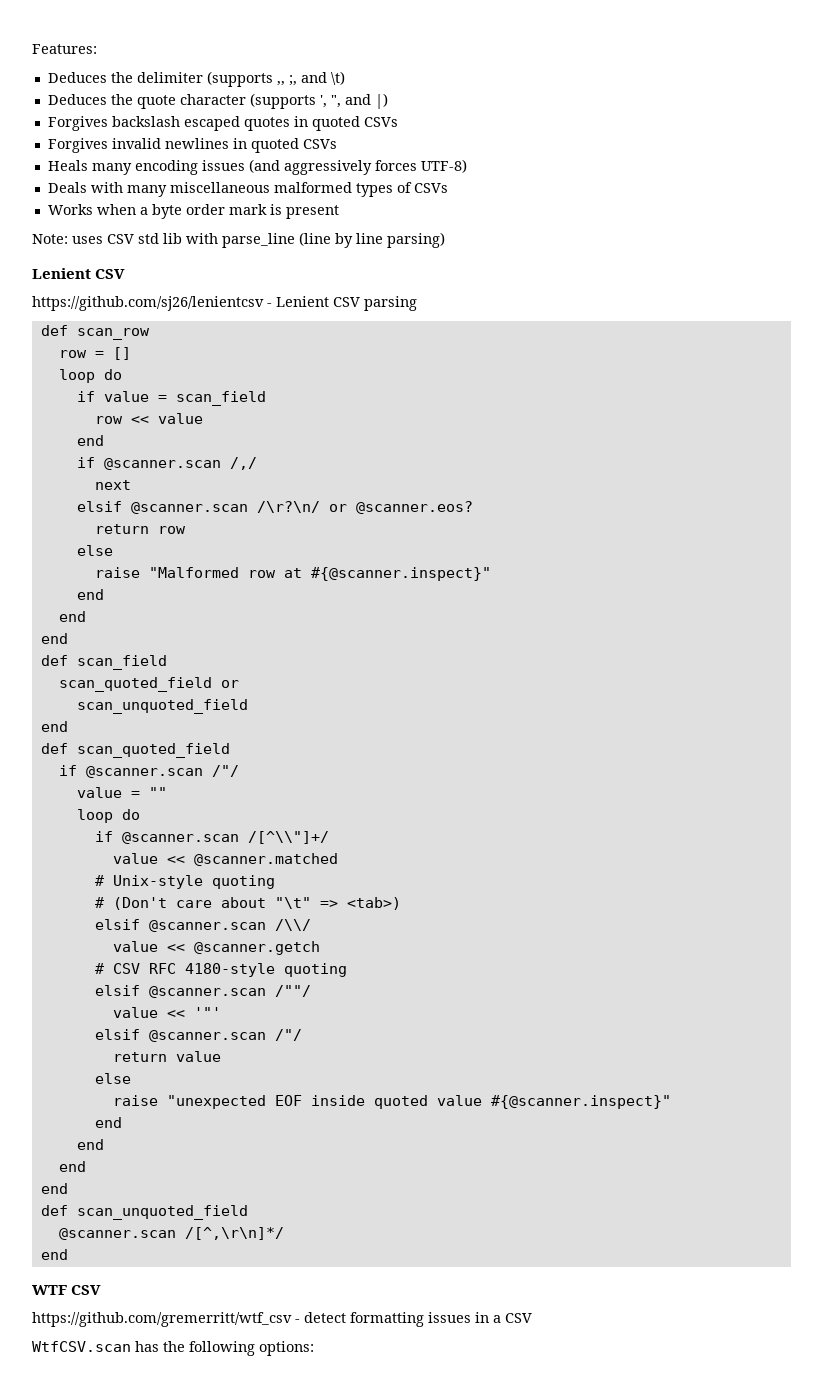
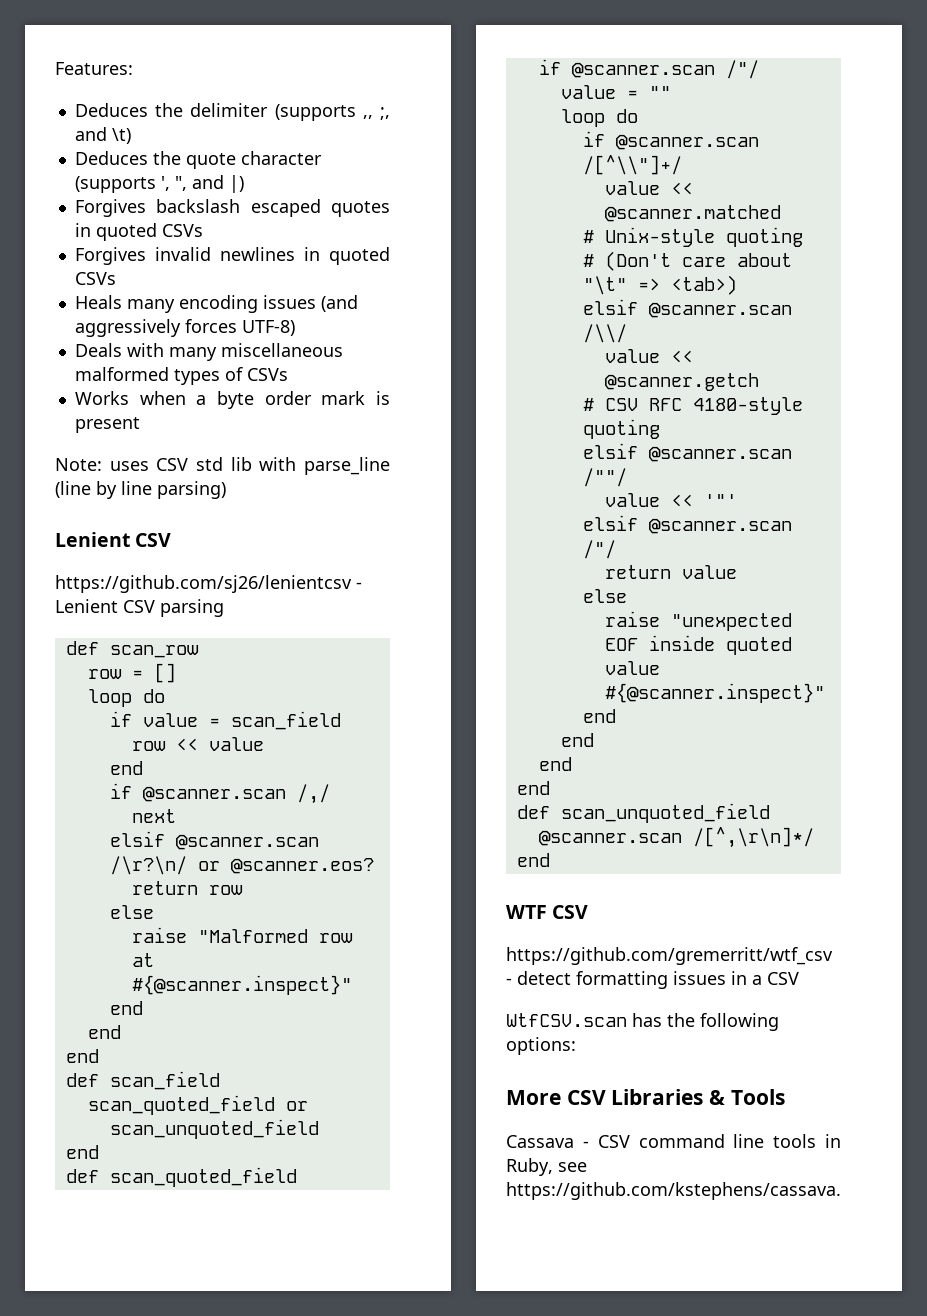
+ More CSV Libraries & Tools
+ Cassava - CSV command line tools in Ruby, see https://github.com/kstephens/cassava.

